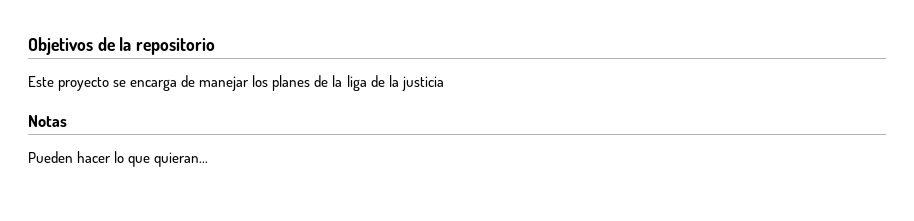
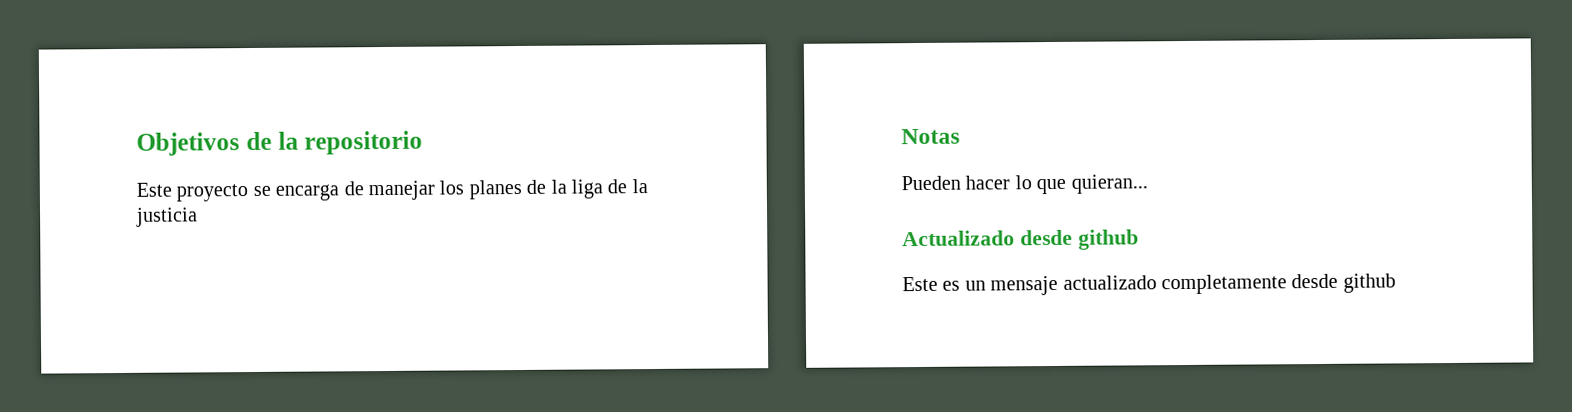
+ Actualizado desde github
+ Este es un mensaje actualizado completamente desde github

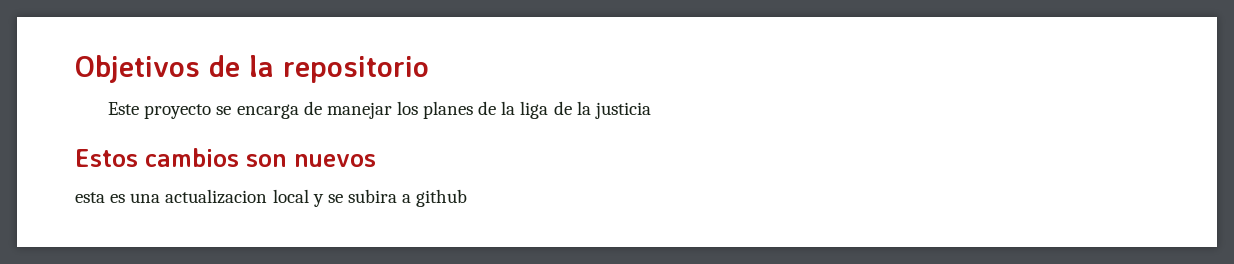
- Notas
- Pueden hacer lo que quieran...
- Actualizado desde github
- Este es un mensaje actualizado completamente desde github
+ Estos cambios son nuevos
+ esta es una actualizacion local y se subira a github

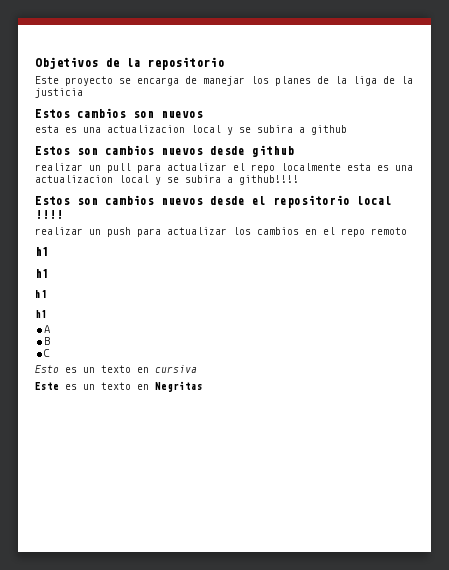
+ Estos son cambios nuevos desde github
+ realizar un pull para actualizar el repo localmente esta es una actualizacion local y se subira a github!!!!
+ Estos son cambios nuevos desde el repositorio local !!!!
+ realizar un push para actualizar los cambios en el repo remoto
+ h1
+ h1
+ h1
+ h1
+ A
+ B
+ C
+ Esto es un texto en cursiva
+ Este es un texto en Negritas

